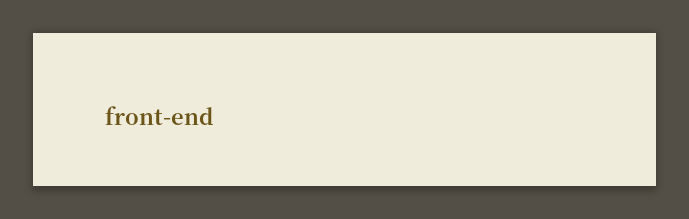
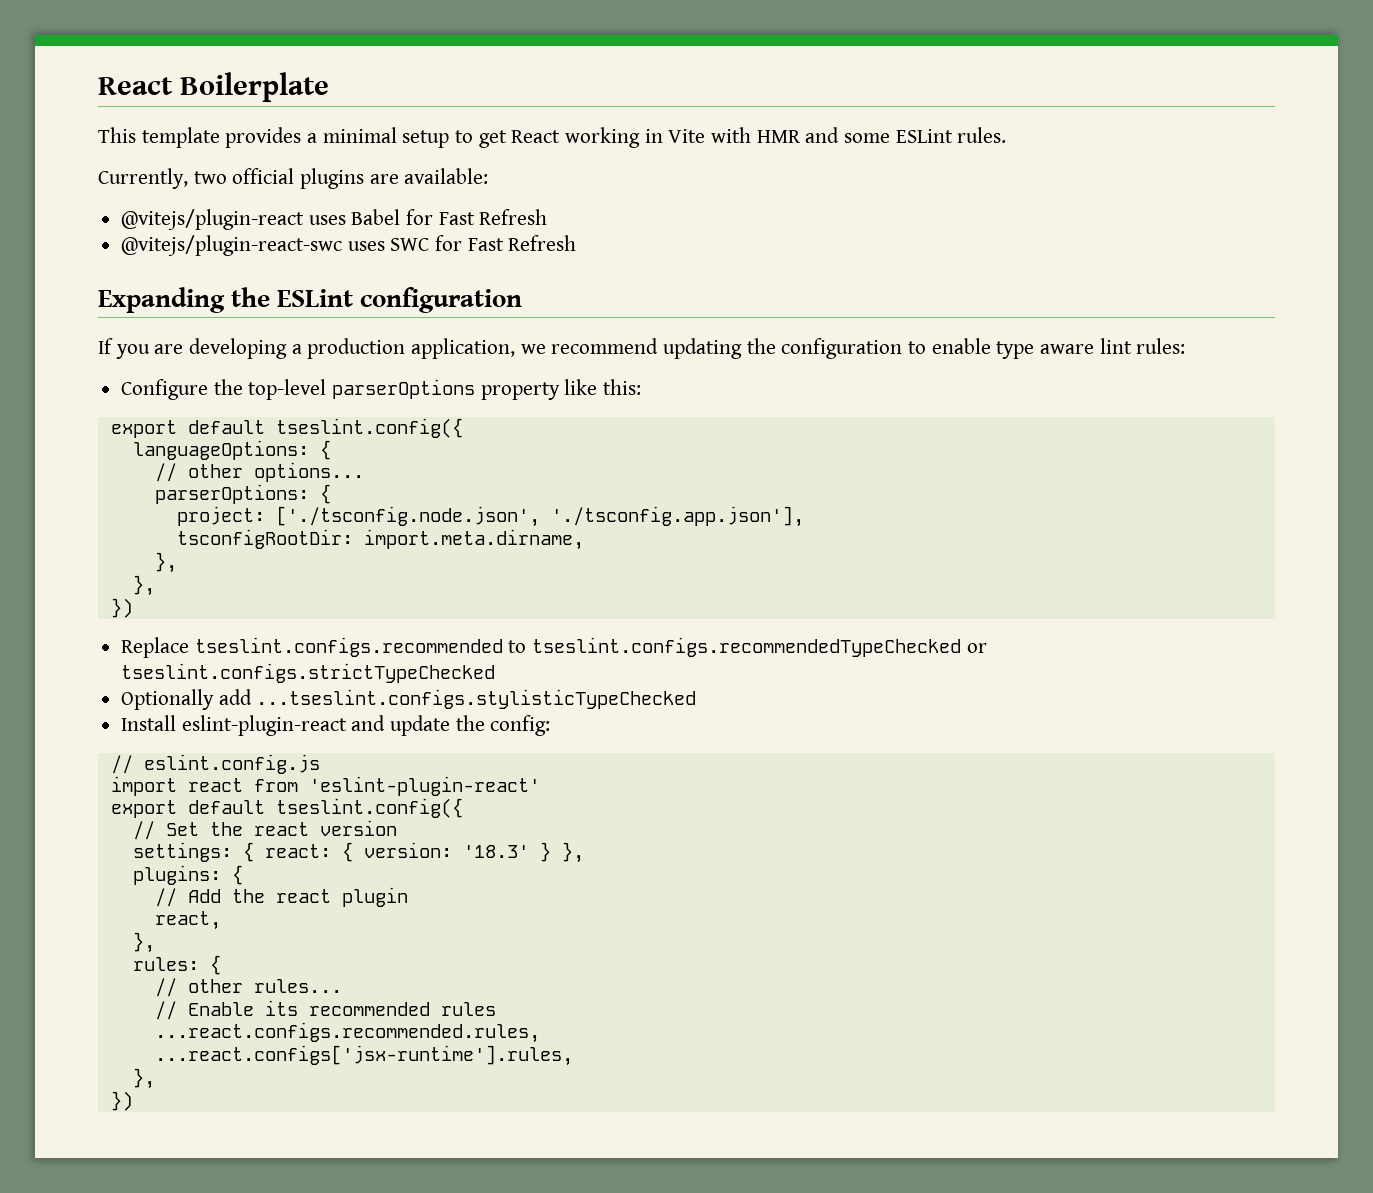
- front-end
+ React Boilerplate
+ This template provides a minimal setup to get React working in Vite with HMR and some ESLint rules.
+ Currently, two official plugins are available:
+ @vitejs/plugin-react uses Babel for Fast Refresh
+ @vitejs/plugin-react-swc uses SWC for Fast Refresh
+ Expanding the ESLint configuration
+ If you are developing a production application, we recommend updating the configuration to enable type aware lint rules:
+ Configure the top-level parserOptions property like this:
+ export default tseslint.config({
+ languageOptions: {
+ // other options...
+ parserOptions: {
+ project: ['./tsconfig.node.json', './tsconfig.app.json'],
+ tsconfigRootDir: import.meta.dirname,
+ },
+ },
+ })
+ Replace tseslint.configs.recommended to tseslint.configs.recommendedTypeChecked or tseslint.configs.strictTypeChecked
+ Optionally add ...tseslint.configs.stylisticTypeChecked
+ Install eslint-plugin-react and update the config:
+ // eslint.config.js
+ import react from 'eslint-plugin-react'
+ export default tseslint.config({
+ // Set the react version
+ settings: { react: { version: '18.3' } },
+ plugins: {
+ // Add the react plugin
+ react,
+ },
+ rules: {
+ // other rules...
+ // Enable its recommended rules
+ ...react.configs.recommended.rules,
+ ...react.configs['jsx-runtime'].rules,
+ },
+ })

